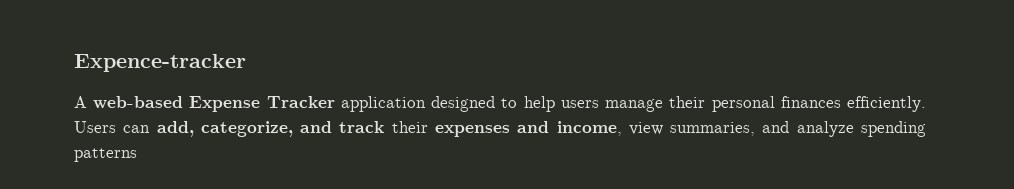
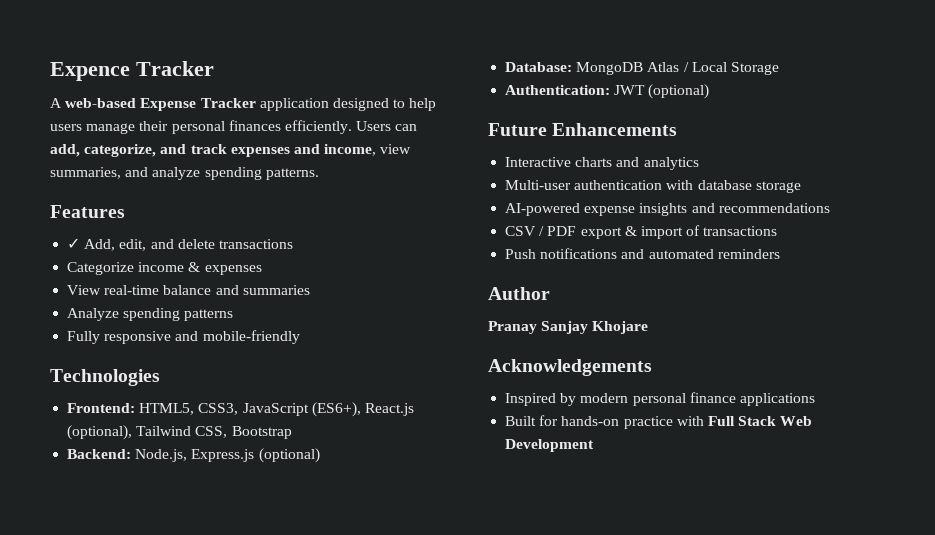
- Expence-tracker
+ Expence Tracker
- Users can add, categorize, and track their expenses and income, view summaries, and analyze spending patterns
+ Users can add, categorize, and track expenses and income, view summaries, and analyze spending patterns.
+ Features
+ ✓ Add, edit, and delete transactions
+ Categorize income & expenses
+ View real-time balance and summaries
+ Analyze spending patterns
+ Fully responsive and mobile-friendly
+ Technologies
+ Frontend: HTML5, CSS3, JavaScript (ES6+), React.js (optional), Tailwind CSS, Bootstrap
+ Backend: Node.js, Express.js (optional)
+ Database: MongoDB Atlas / Local Storage
+ Authentication: JWT (optional)
+ Future Enhancements
+ Interactive charts and analytics
+ Multi-user authentication with database storage
+ AI-powered expense insights and recommendations
+ CSV / PDF export & import of transactions
+ Push notifications and automated reminders
+ Author
+ Pranay Sanjay Khojare
+ Acknowledgements
+ Inspired by modern personal finance applications
+ Built for hands-on practice with Full Stack Web Development

